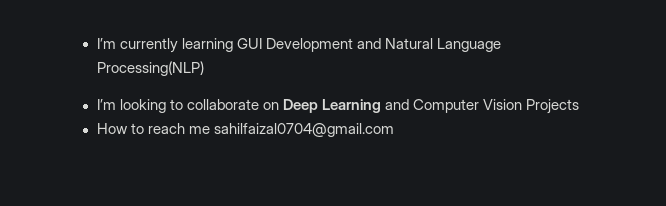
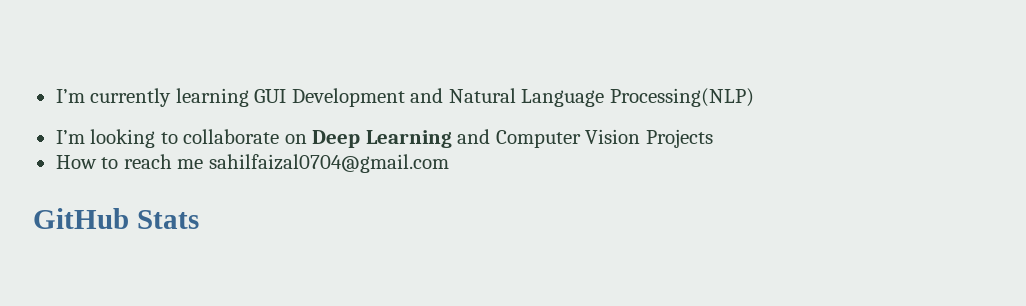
+ GitHub Stats

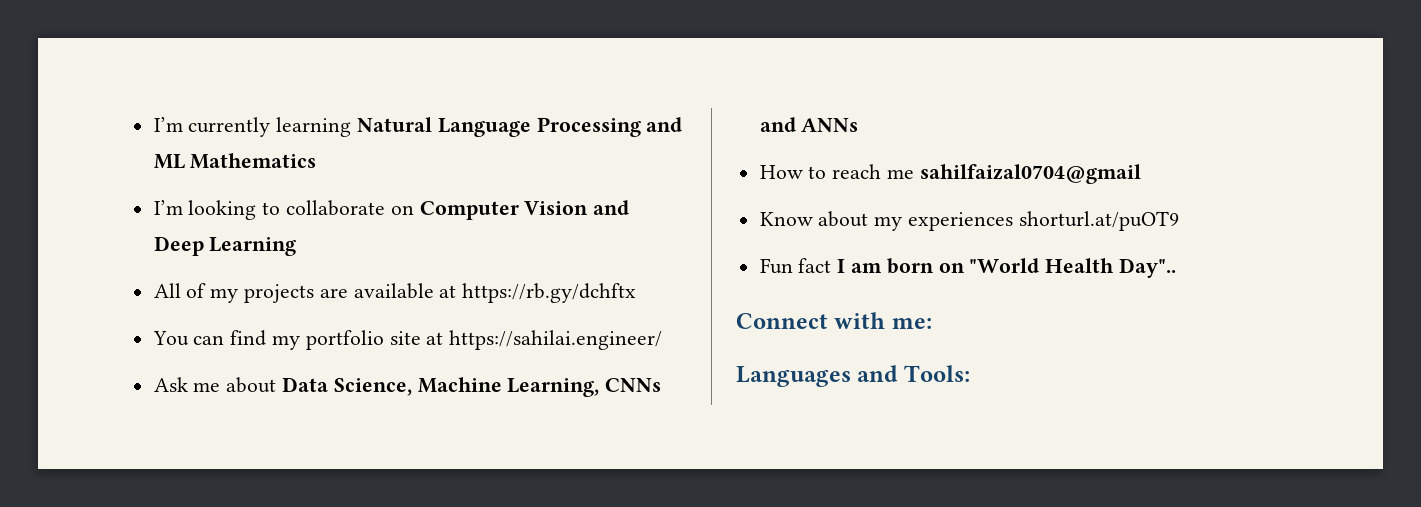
- I’m currently learning GUI Development and Natural Language Processing(NLP)
+ I’m currently learning Natural Language Processing and ML Mathematics
- I’m looking to collaborate on Deep Learning and Computer Vision Projects
- How to reach me sahilfaizal0704@gmail.com
- GitHub Stats
+ I’m looking to collaborate on Computer Vision and Deep Learning
+ All of my projects are available at https://rb.gy/dchftx
+ You can find my portfolio site at https://sahilai.engineer/
+ Ask me about Data Science, Machine Learning, CNNs and ANNs
+ How to reach me sahilfaizal0704@gmail
+ Know about my experiences shorturl.at/puOT9
+ Fun fact I am born on "World Health Day"..
+ Connect with me:
+ Languages and Tools:

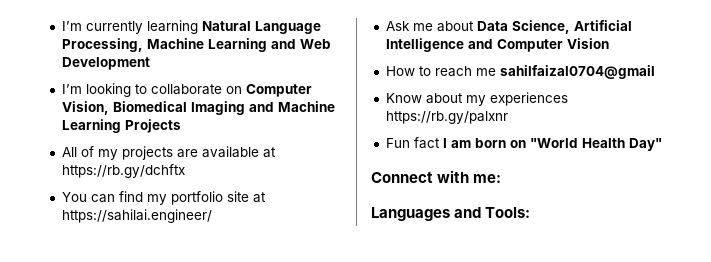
- I’m currently learning Natural Language Processing and ML Mathematics
+ I’m currently learning Natural Language Processing, Machine Learning and Web Development
- I’m looking to collaborate on Computer Vision and Deep Learning
+ I’m looking to collaborate on Computer Vision, Biomedical Imaging and Machine Learning Projects
- Ask me about Data Science, Machine Learning, CNNs and ANNs
+ Ask me about Data Science, Artificial Intelligence and Computer Vision
- Know about my experiences shorturl.at/puOT9
+ Know about my experiences https://rb.gy/palxnr
- Fun fact I am born on "World Health Day"..
+ Fun fact I am born on "World Health Day"

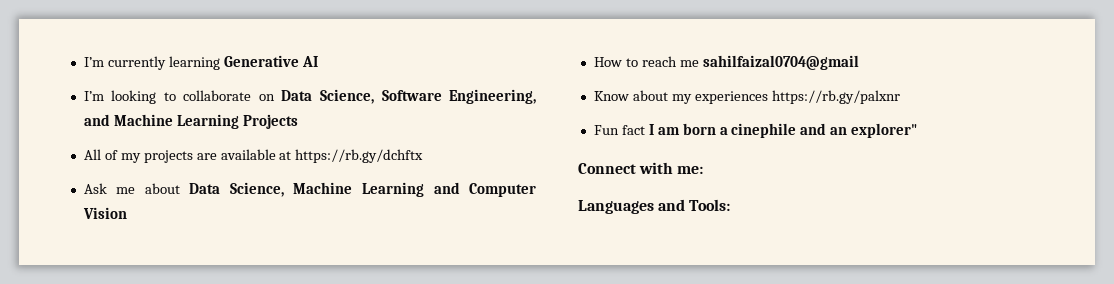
- I’m currently learning Natural Language Processing, Machine Learning and Web Development
+ I’m currently learning Generative AI
- I’m looking to collaborate on Computer Vision, Biomedical Imaging and Machine Learning Projects
+ I’m looking to collaborate on Data Science, Software Engineering, and Machine Learning Projects
- You can find my portfolio site at https://sahilai.engineer/
- Ask me about Data Science, Artificial Intelligence and Computer Vision
+ Ask me about Data Science, Machine Learning and Computer Vision
- Fun fact I am born on "World Health Day"
+ Fun fact I am born a cinephile and an explorer"

